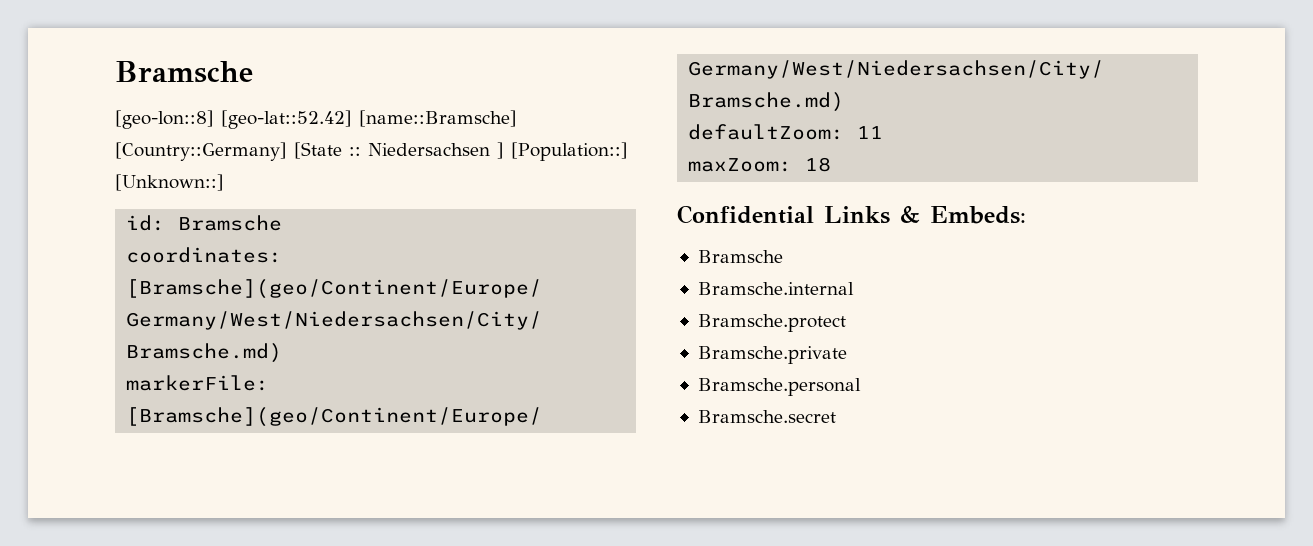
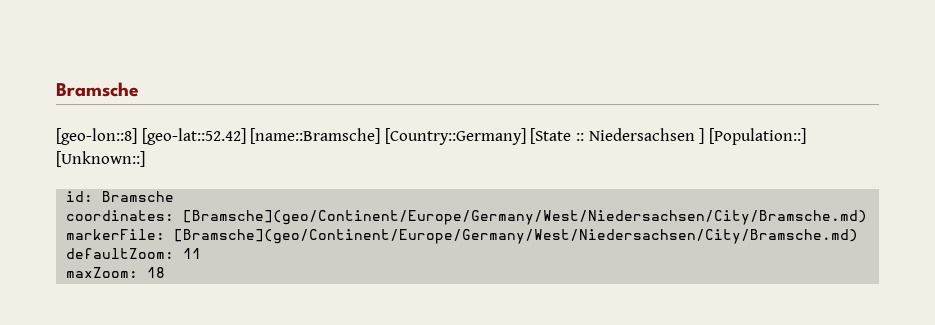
- Confidential Links & Embeds:
- Bramsche
- Bramsche.internal
- Bramsche.protect
- Bramsche.private
- Bramsche.personal
- Bramsche.secret

